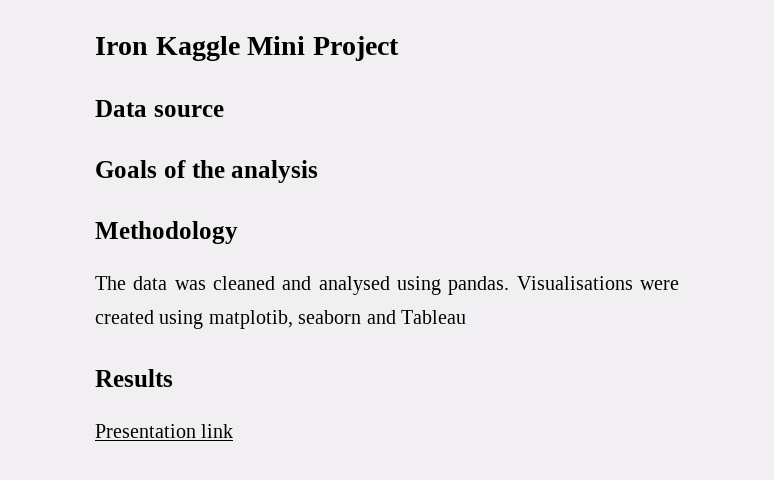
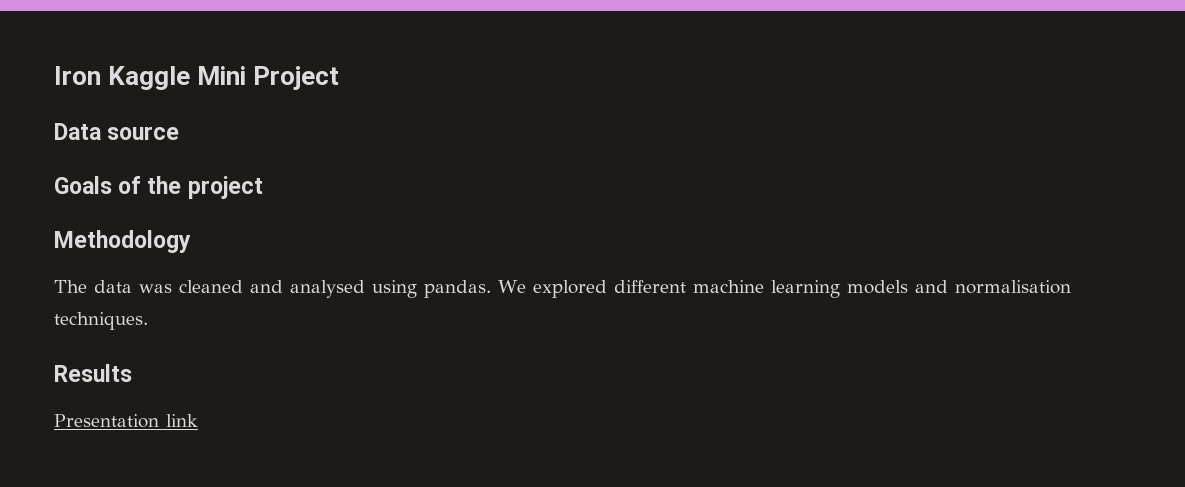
- Goals of the analysis
+ Goals of the project
- Visualisations were created using matplotib, seaborn and Tableau
+ We explored different machine learning models and normalisation techniques.

